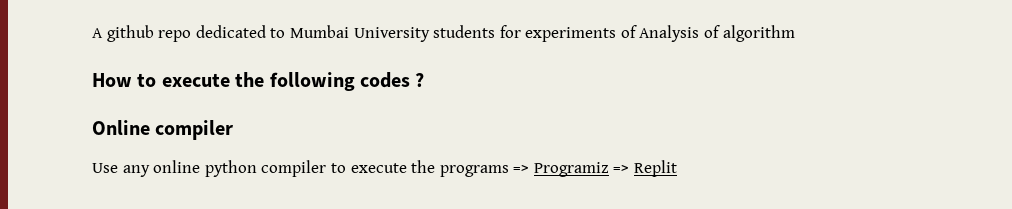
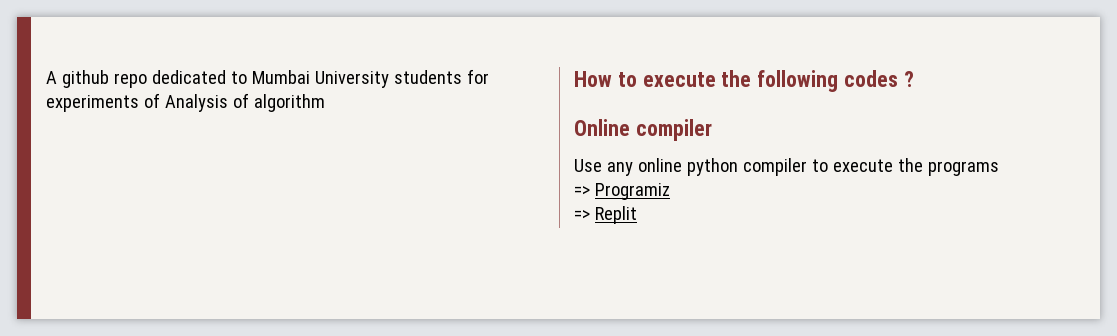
- Use any online python compiler to execute the programs => Programiz => Replit
+ Use any online python compiler to execute the programs
+ => Programiz
+ => Replit

